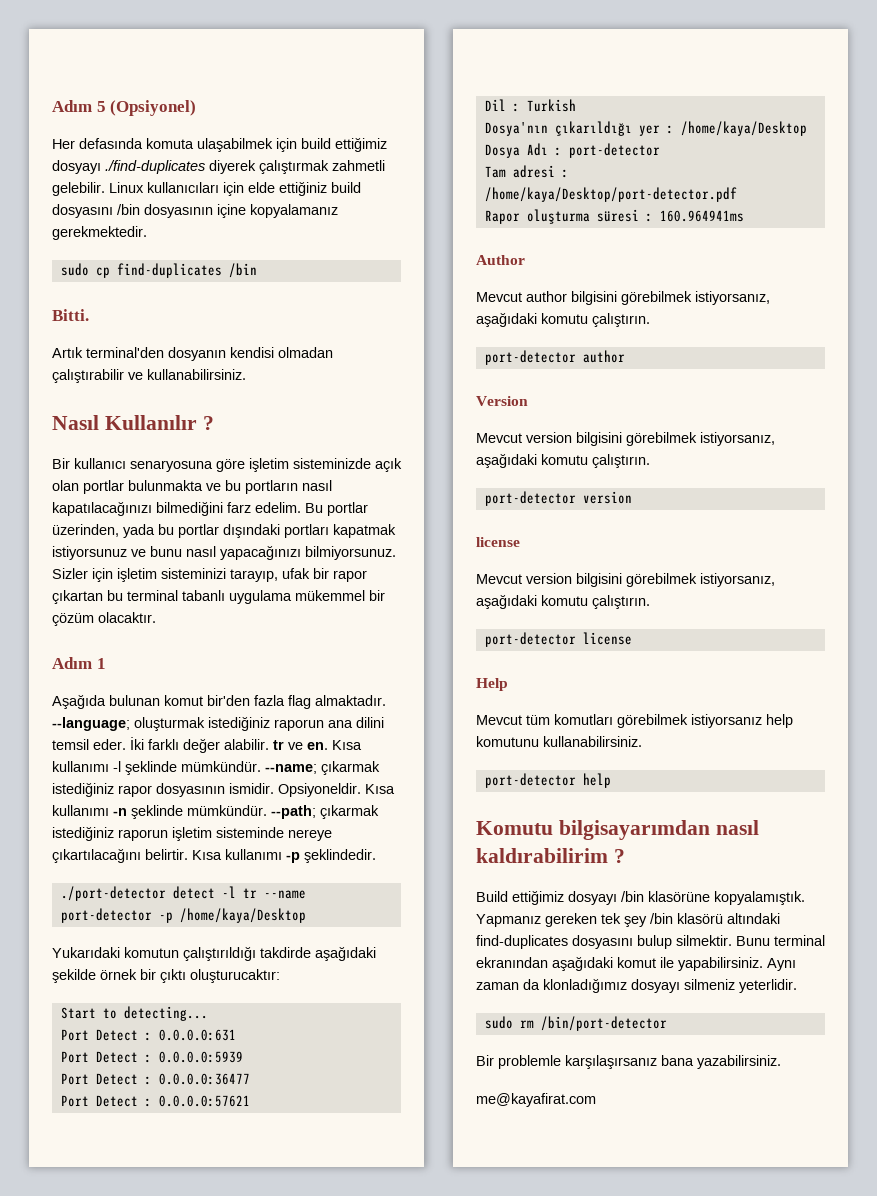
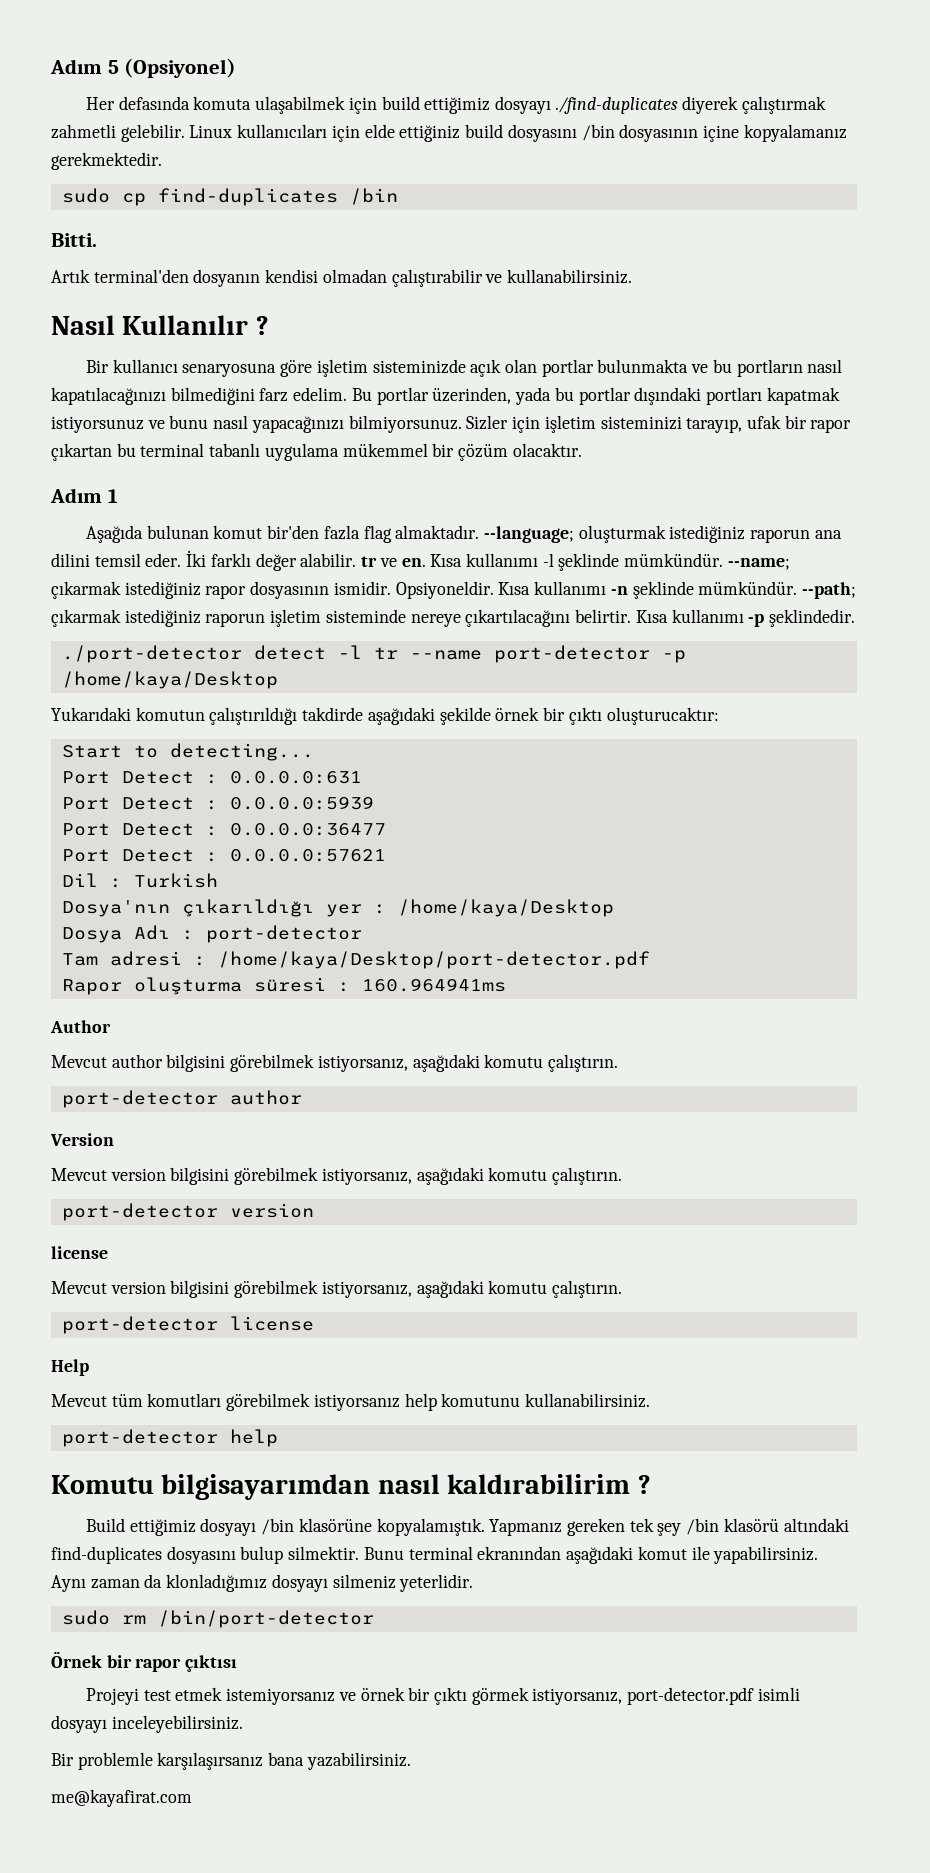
+ Örnek bir rapor çıktısı
+ Projeyi test etmek istemiyorsanız ve örnek bir çıktı görmek istiyorsanız, port-detector.pdf isimli dosyayı inceleyebilirsiniz.

